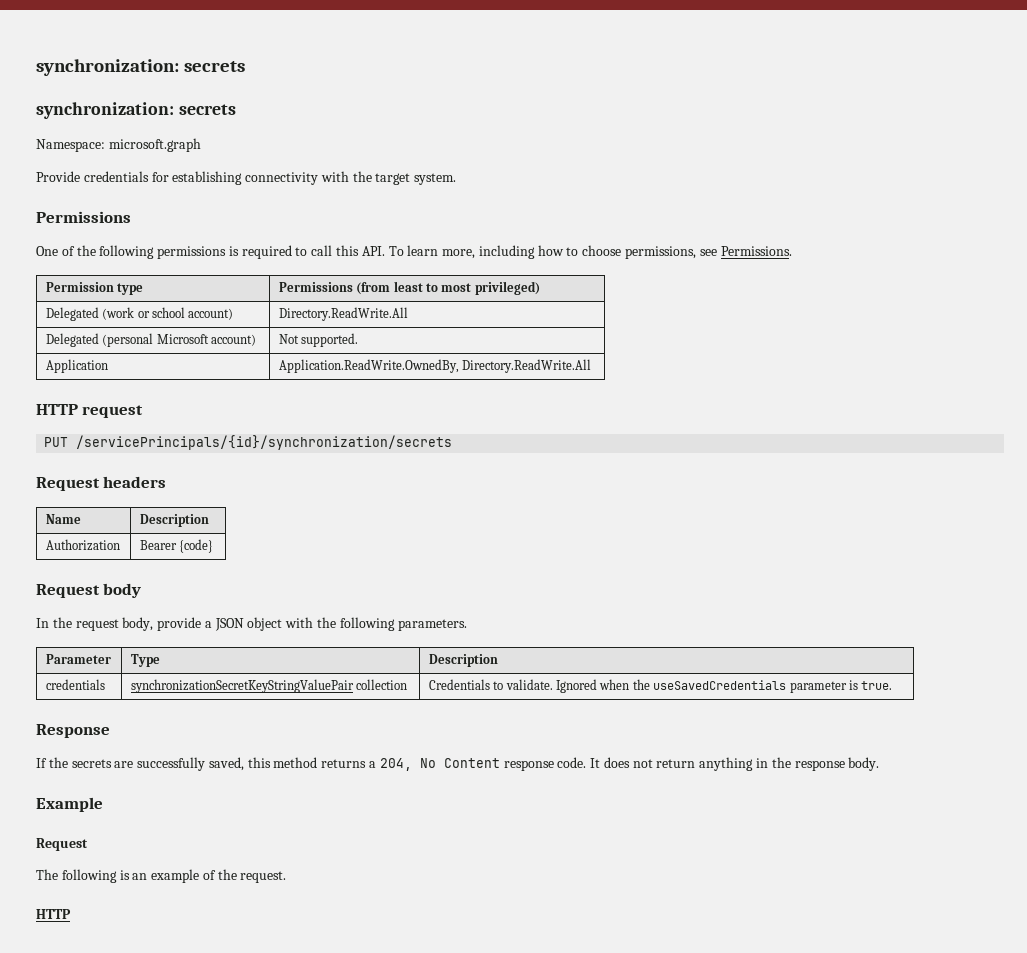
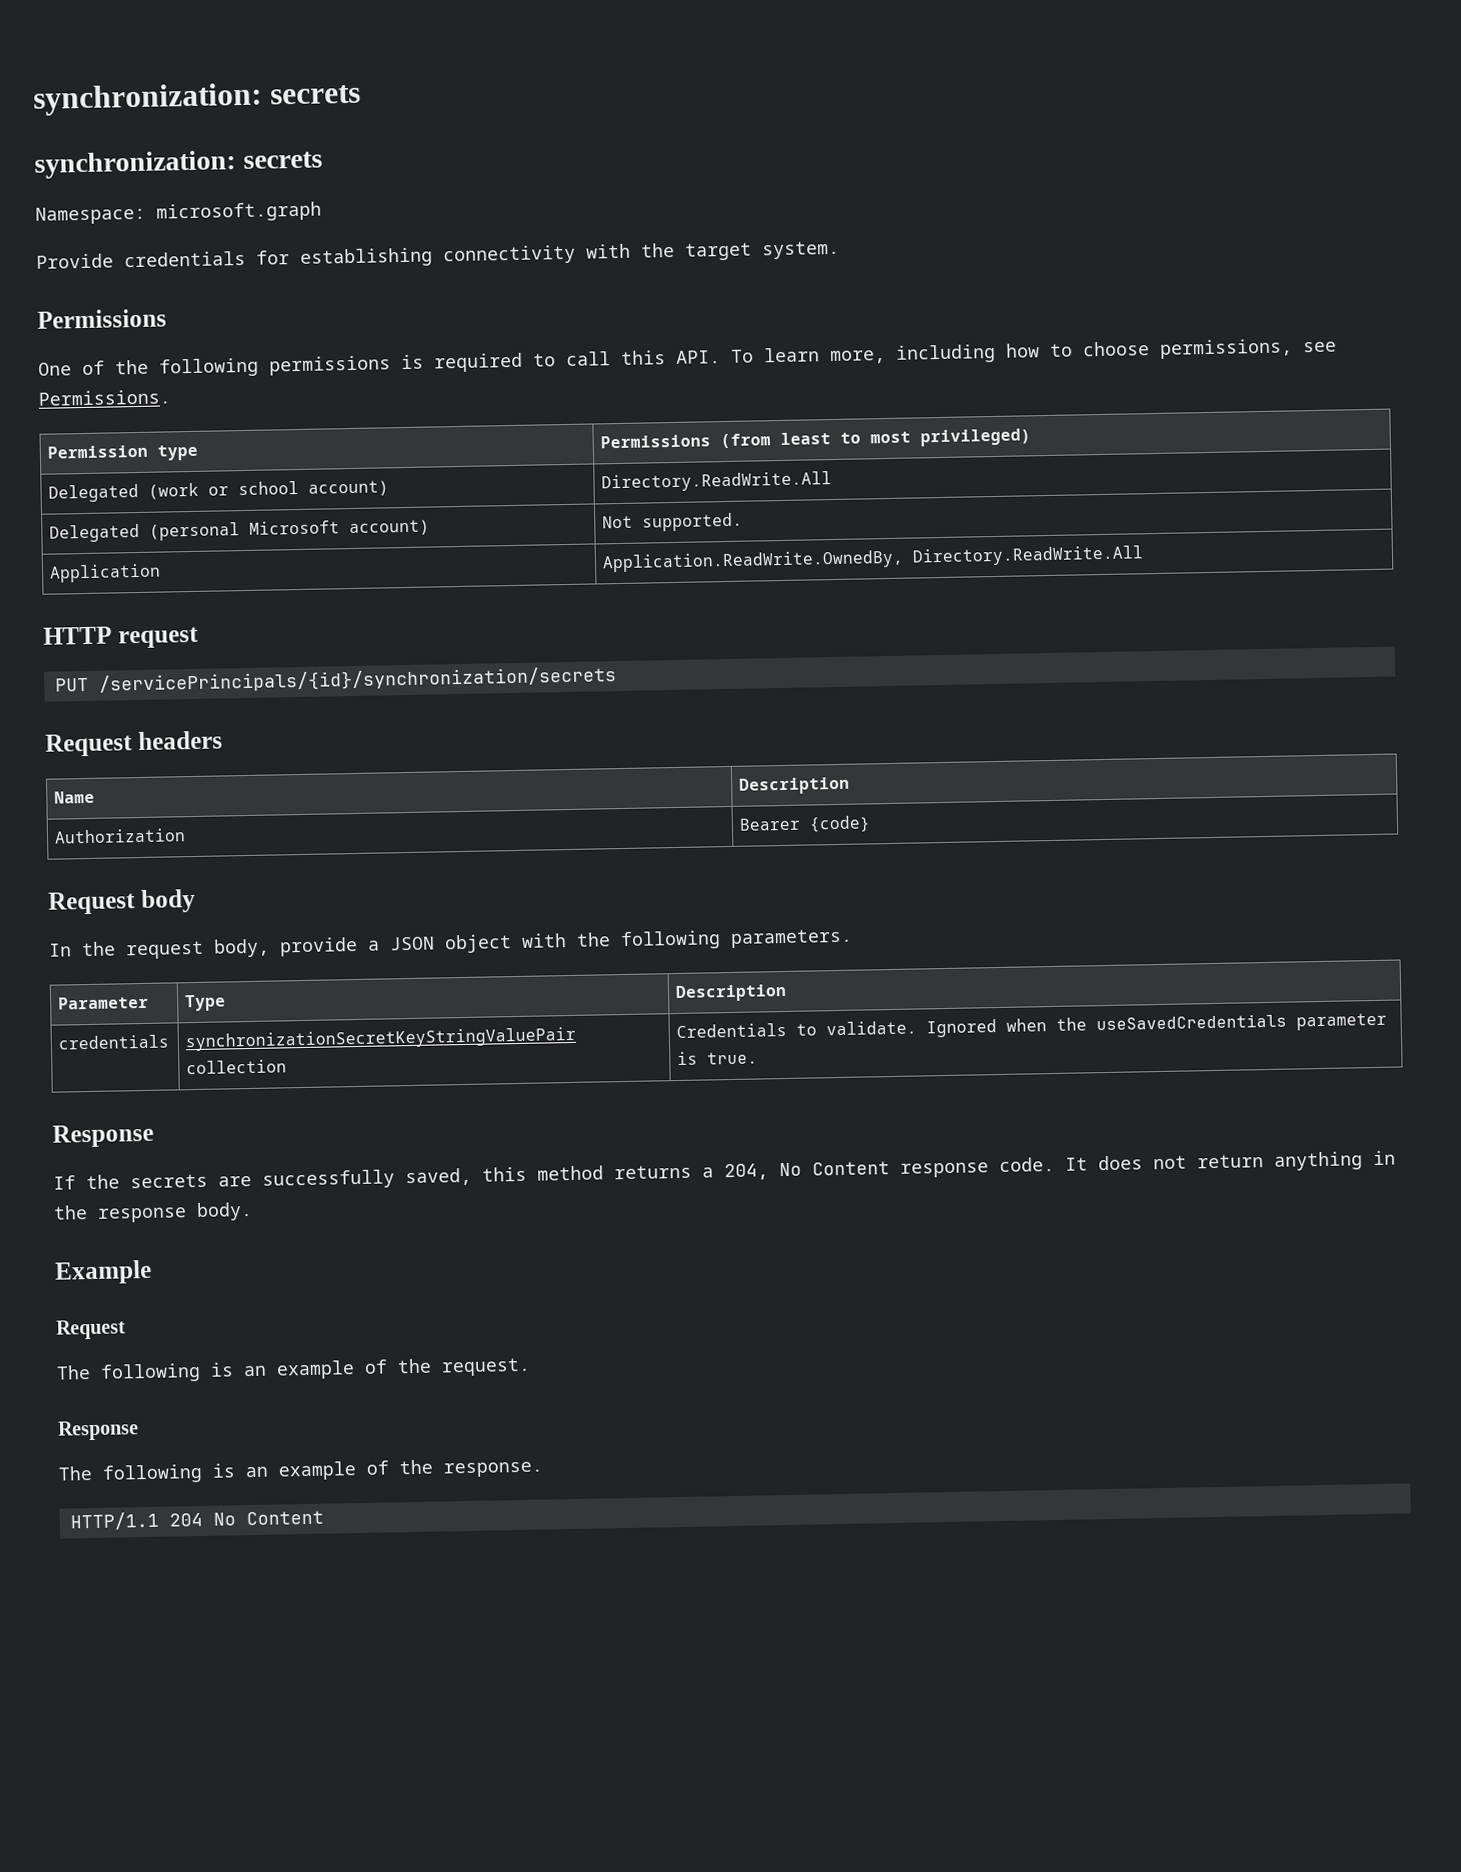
  The following is an example of the request.
- HTTP
+ Response
+ The following is an example of the response.
+ HTTP/1.1 204 No Content

